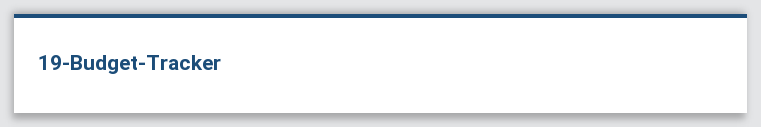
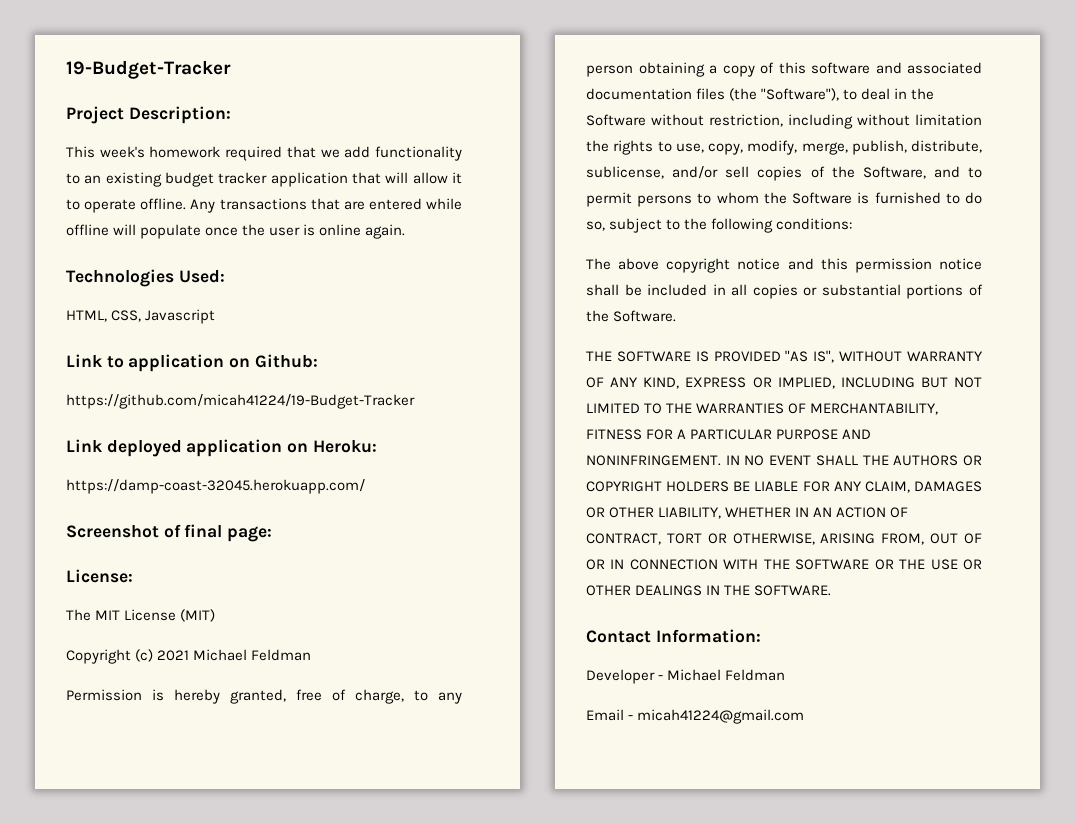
+ Project Description:
+ This week's homework required that we add functionality to an existing budget tracker application that will allow it to operate offline. Any transactions that are entered while offline will populate once the user is online again.
+ Technologies Used:
+ HTML, CSS, Javascript
+ Link to application on Github:
+ https://github.com/micah41224/19-Budget-Tracker
+ Link deployed application on Heroku:
+ https://damp-coast-32045.herokuapp.com/
+ Screenshot of final page:
+ License:
+ The MIT License (MIT)
+ Copyright (c) 2021 Michael Feldman
+ Permission is hereby granted, free of charge, to any person obtaining a copy of this software and associated documentation files (the "Software"), to deal in the Software without restriction, including without limitation the rights to use, copy, modify, merge, publish, distribute, sublicense, and/or sell copies of the Software, and to permit persons to whom the Software is furnished to do so, subject to the following conditions:
+ The above copyright notice and this permission notice shall be included in all copies or substantial portions of the Software.
+ THE SOFTWARE IS PROVIDED "AS IS", WITHOUT WARRANTY OF ANY KIND, EXPRESS OR IMPLIED, INCLUDING BUT NOT LIMITED TO THE WARRANTIES OF MERCHANTABILITY, FITNESS FOR A PARTICULAR PURPOSE AND NONINFRINGEMENT. IN NO EVENT SHALL THE AUTHORS OR COPYRIGHT HOLDERS BE LIABLE FOR ANY CLAIM, DAMAGES OR OTHER LIABILITY, WHETHER IN AN ACTION OF CONTRACT, TORT OR OTHERWISE, ARISING FROM, OUT OF OR IN CONNECTION WITH THE SOFTWARE OR THE USE OR OTHER DEALINGS IN THE SOFTWARE.
+ Contact Information:
+ Developer - Michael Feldman
+ Email - micah41224@gmail.com

